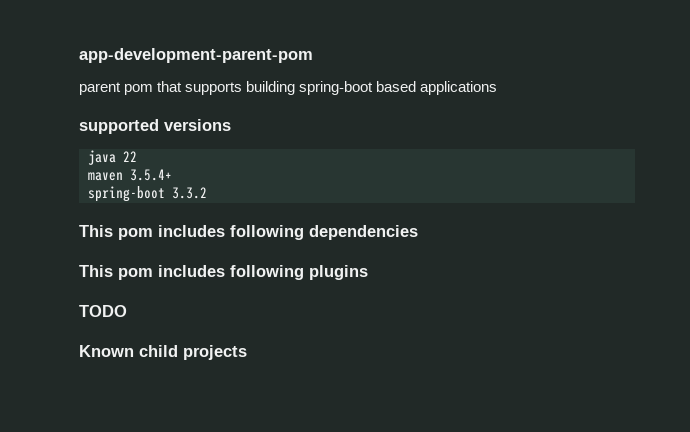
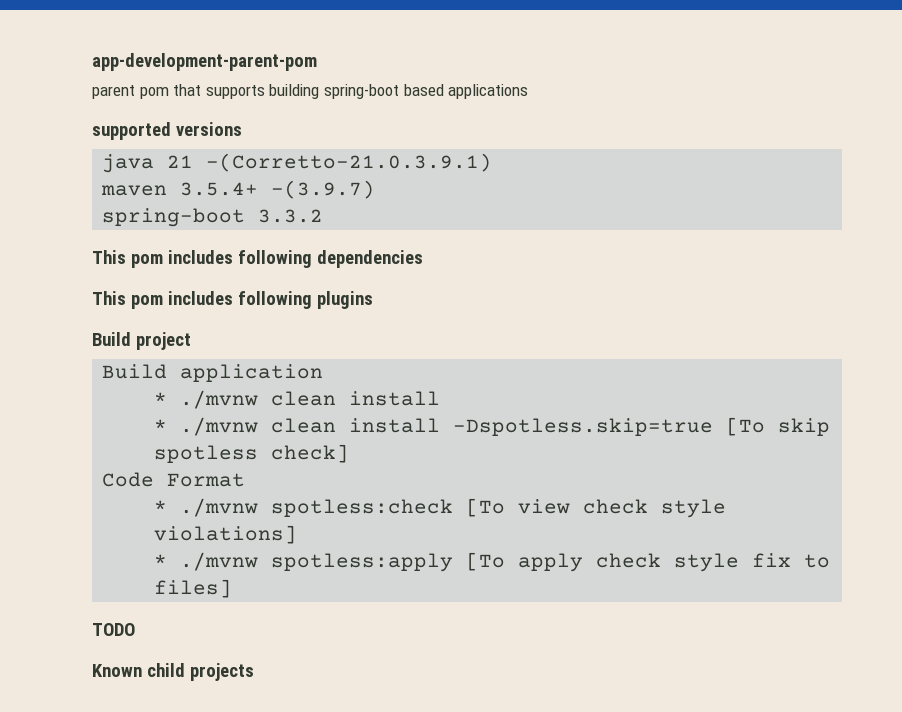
- java 22
+ java 21 -(Corretto-21.0.3.9.1)
- maven 3.5.4+
+ maven 3.5.4+ -(3.9.7)
+ Build project
+ Build application
+ * ./mvnw clean install
+ * ./mvnw clean install -Dspotless.skip=true [To skip spotless check]
+ Code Format
+ * ./mvnw spotless:check [To view check style violations]
+ * ./mvnw spotless:apply [To apply check style fix to files]

